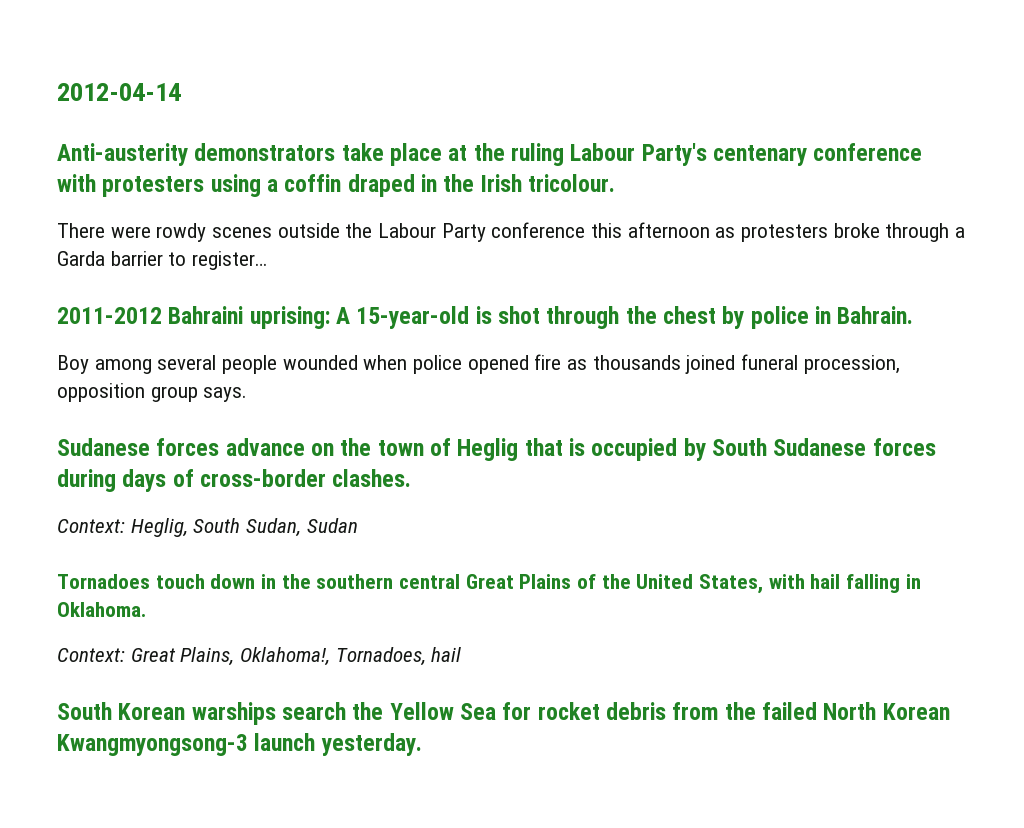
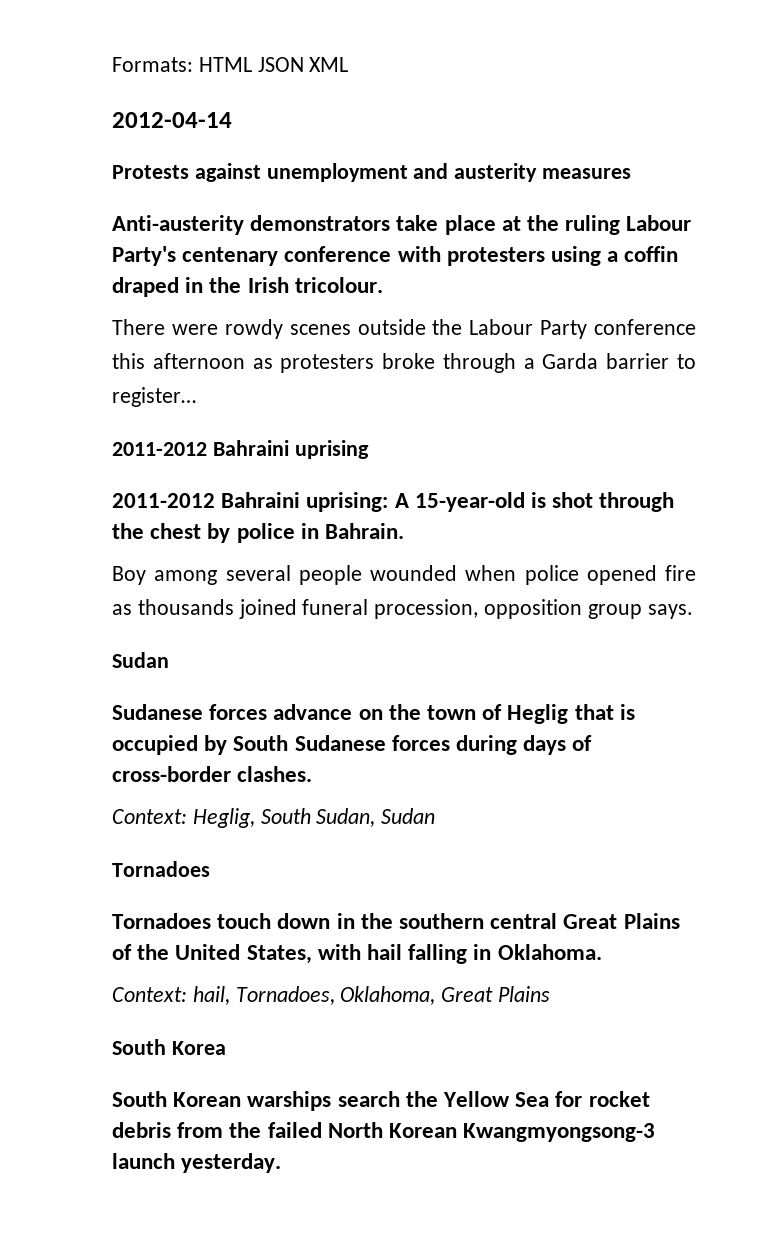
+ Formats: HTML JSON XML
  2012-04-14
+ Protests against unemployment and austerity measures
+ 2011-2012 Bahraini uprising
  Boy among several people wounded when police opened fire as thousands joined funeral procession, opposition group says.
+ Sudan
  Context: Heglig, South Sudan, Sudan
+ Tornadoes
- Context: Great Plains, Oklahoma!, Tornadoes, hail
+ Context: hail, Tornadoes, Oklahoma, Great Plains
+ South Korea

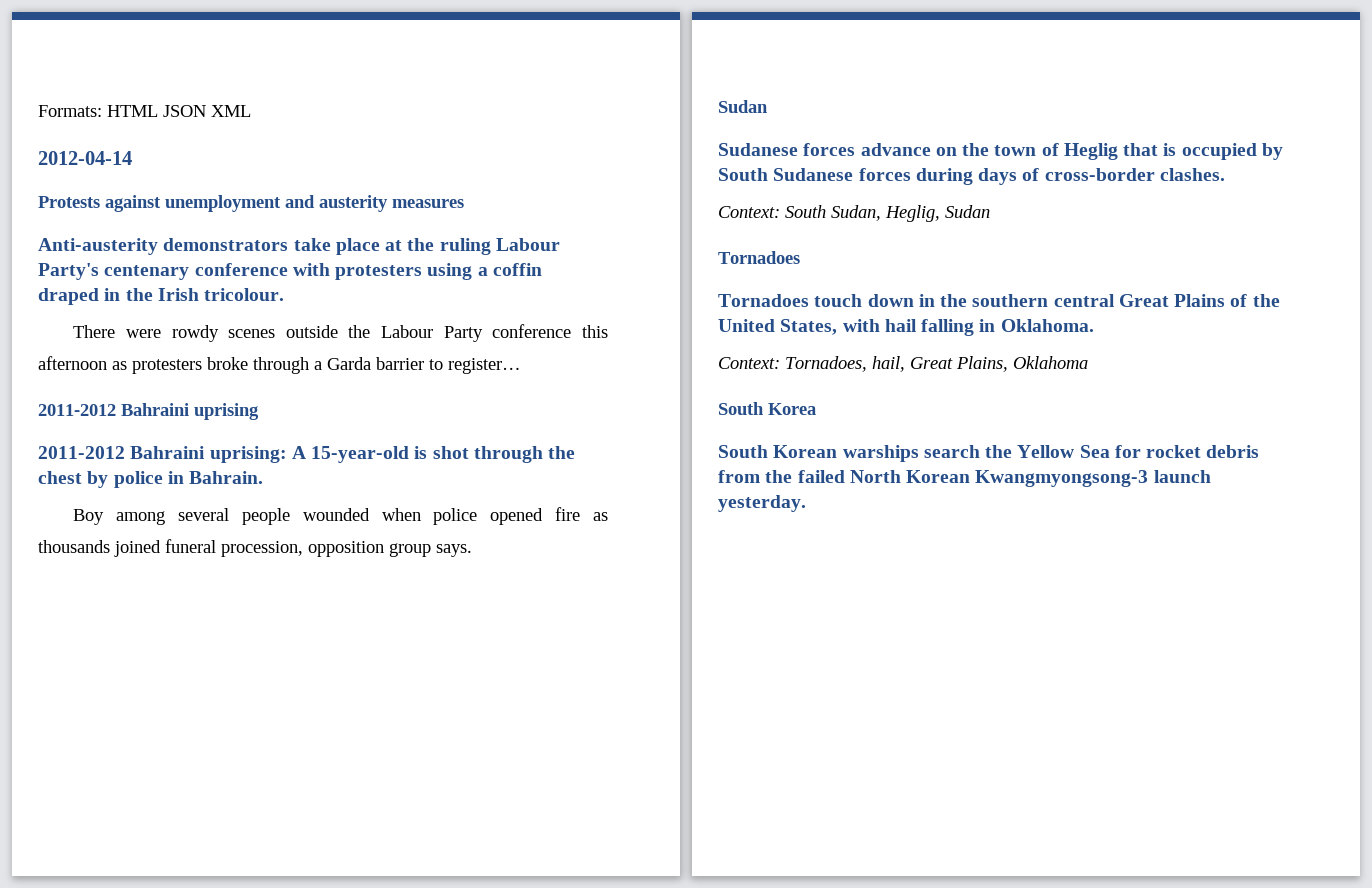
- Context: Heglig, South Sudan, Sudan
+ Context: South Sudan, Heglig, Sudan
- Context: hail, Tornadoes, Oklahoma, Great Plains
+ Context: Tornadoes, hail, Great Plains, Oklahoma

